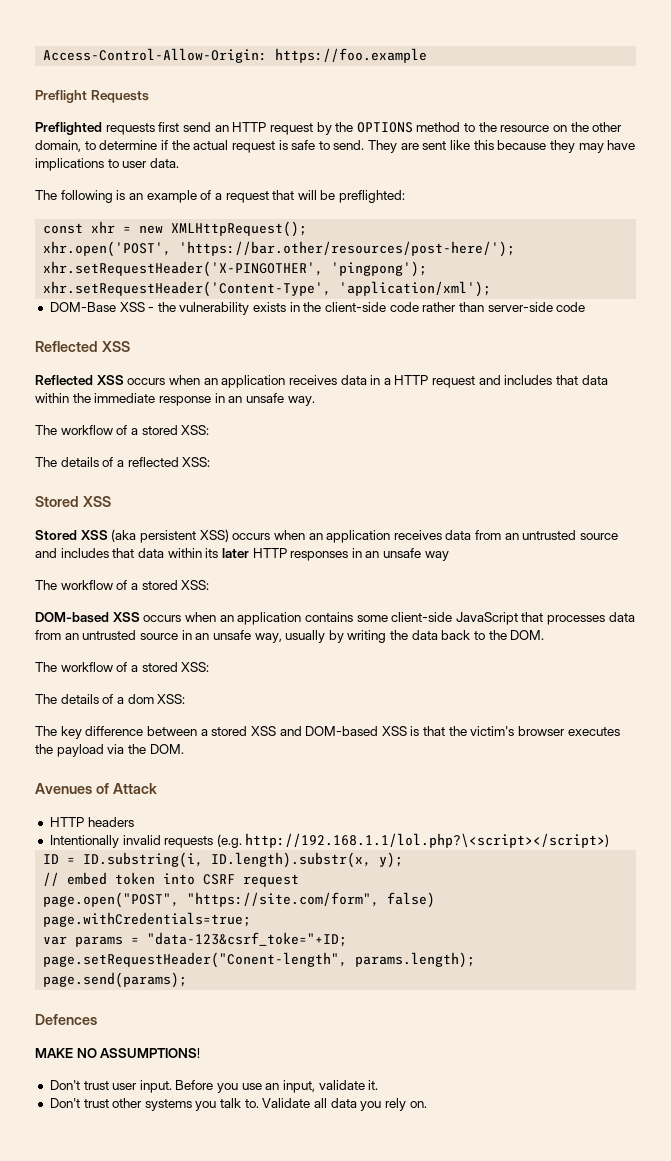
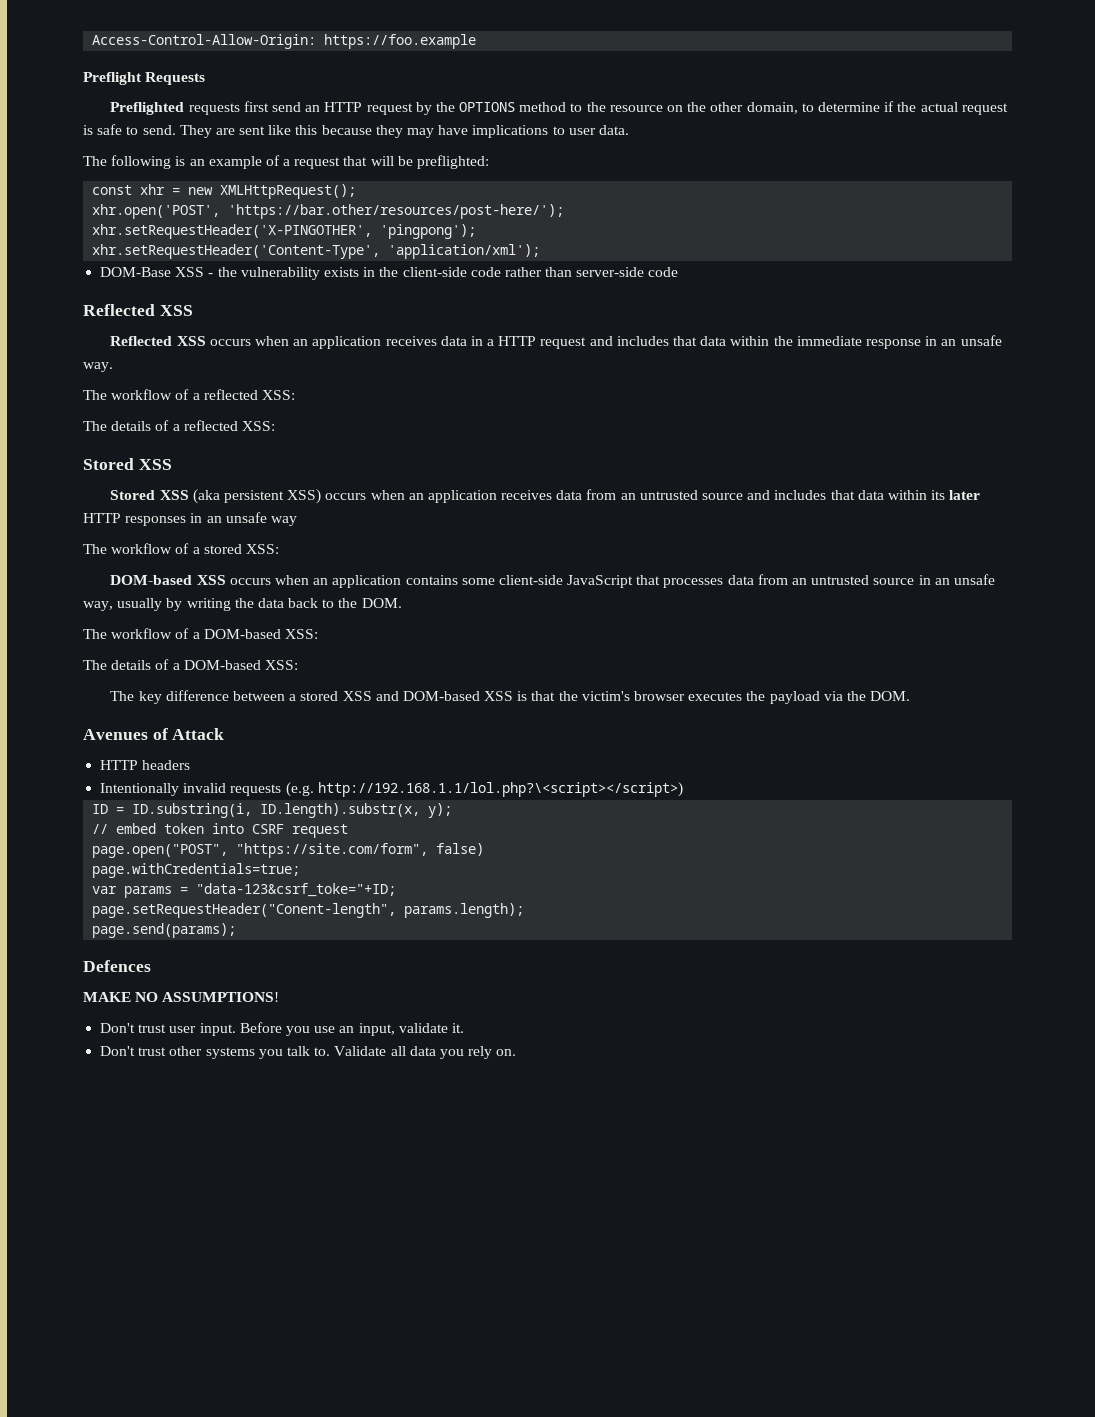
  Reflected XSS occurs when an application receives data in a HTTP request and includes that data within the immediate response in an unsafe way.
- The workflow of a stored XSS:
+ The workflow of a reflected XSS:
  DOM-based XSS occurs when an application contains some client-side JavaScript that processes data from an untrusted source in an unsafe way, usually by writing the data back to the DOM.
- The workflow of a stored XSS:
- The details of a dom XSS:
+ The workflow of a DOM-based XSS:
+ The details of a DOM-based XSS:

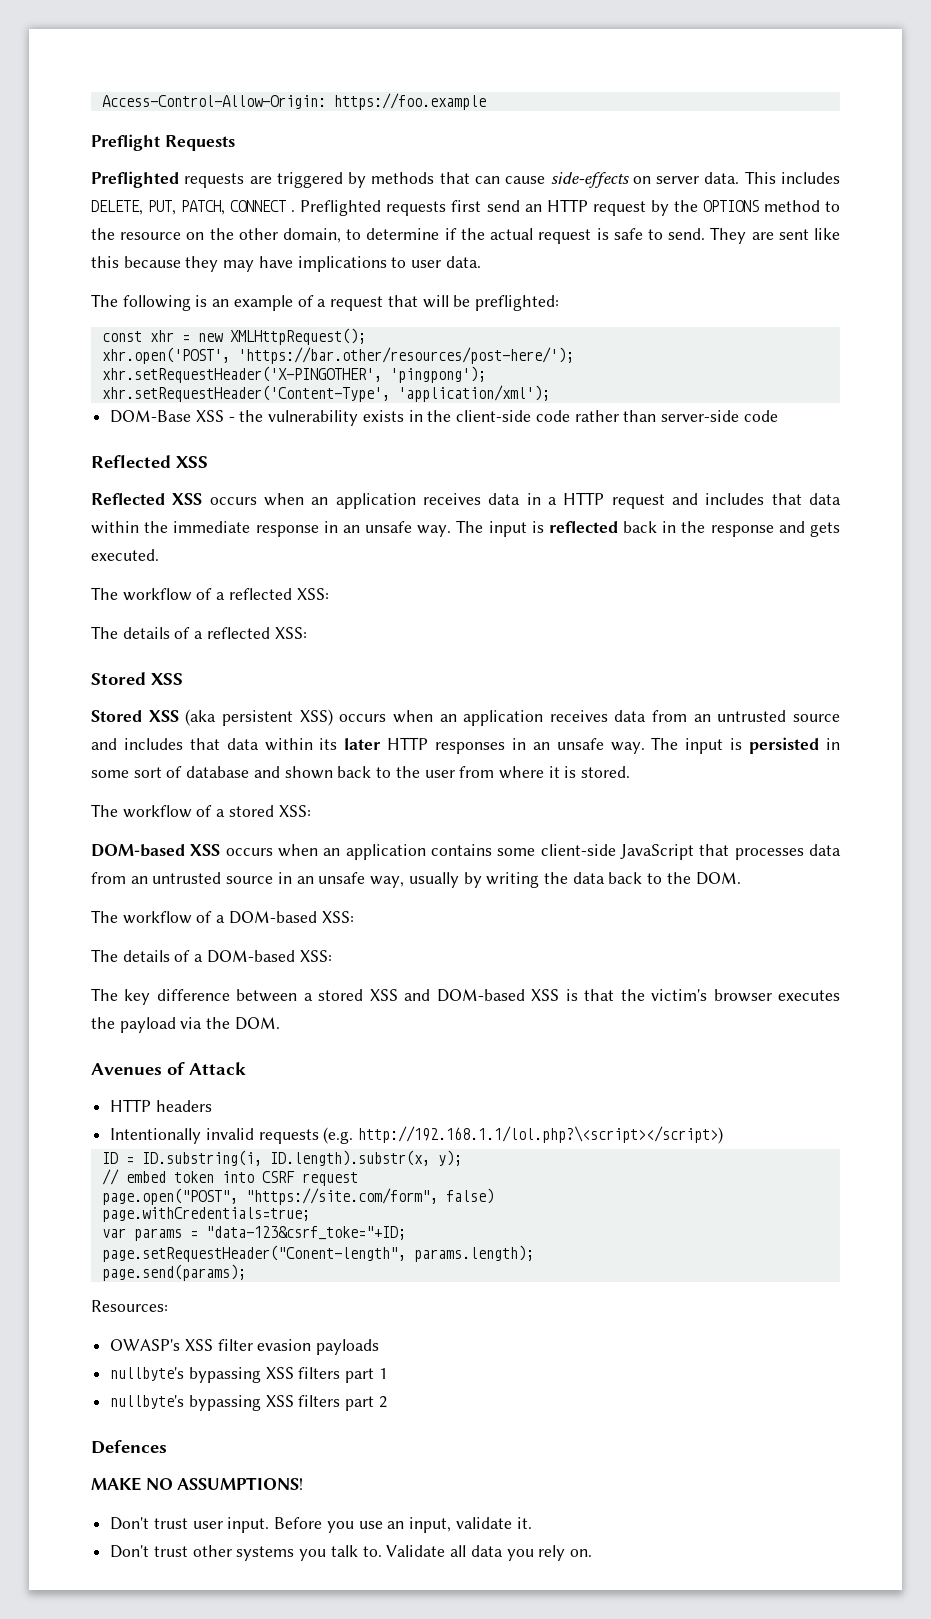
- Preflighted requests first send an HTTP request by the OPTIONS method to the resource on the other domain, to determine if the actual request is safe to send.
+ Preflighted requests are triggered by methods that can cause side-effects on server data. This includes DELETE, PUT, PATCH, CONNECT . Preflighted requests first send an HTTP request by the OPTIONS method to the resource on the other domain, to determine if the actual request is safe to send.
+ The input is reflected back in the response and gets executed.
- Stored XSS (aka persistent XSS) occurs when an application receives data from an untrusted source and includes that data within its later HTTP responses in an unsafe way
+ Stored XSS (aka persistent XSS) occurs when an application receives data from an untrusted source and includes that data within its later HTTP responses in an unsafe way. The input is persisted in some sort of database and shown back to the user from where it is stored.
+ Resources:
+ OWASP's XSS filter evasion payloads
+ nullbyte's bypassing XSS filters part 1
+ nullbyte's bypassing XSS filters part 2

